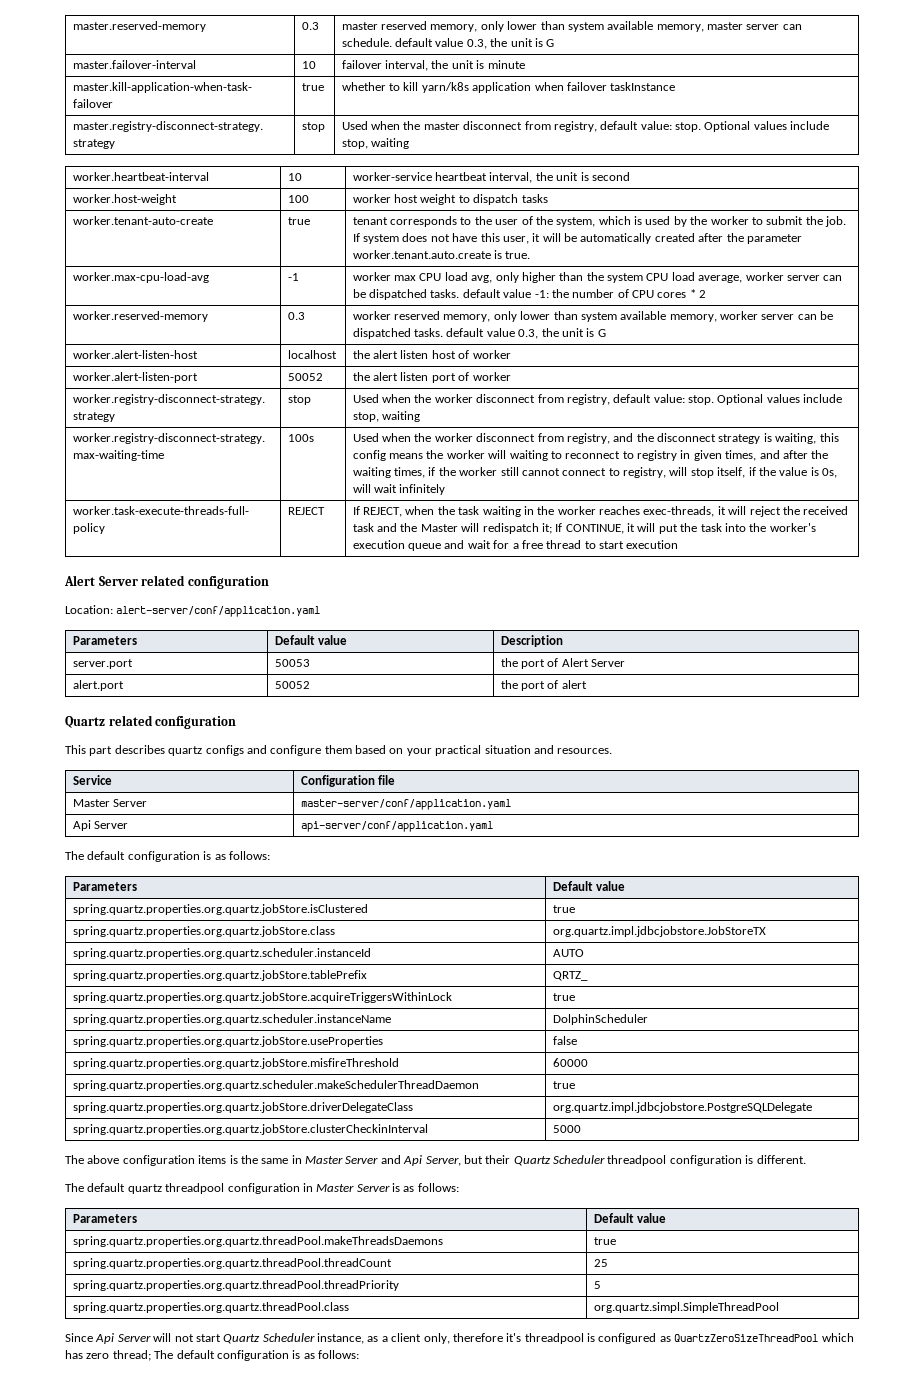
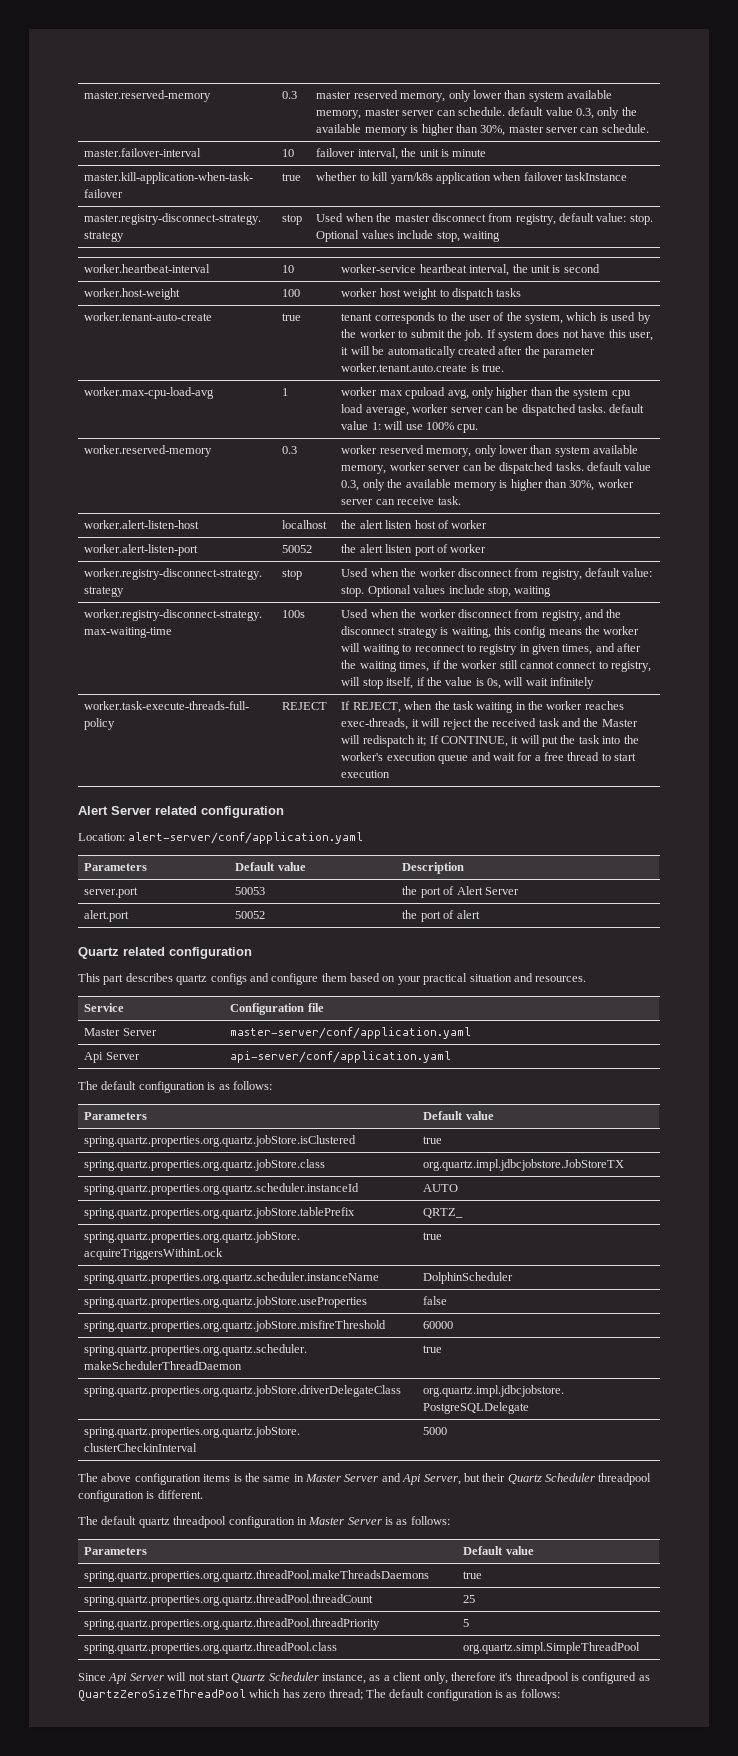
- master.reserved-memory | 0.3 | master reserved memory, only lower than system available memory, master server can schedule. default value 0.3, the unit is G
+ master.reserved-memory | 0.3 | master reserved memory, only lower than system available memory, master server can schedule. default value 0.3, only the available memory is higher than 30%, master server can schedule.
- worker.max-cpu-load-avg | -1 | worker max CPU load avg, only higher than the system CPU load average, worker server can be dispatched tasks. default value -1: the number of CPU cores * 2
+ worker.max-cpu-load-avg | 1 | worker max cpuload avg, only higher than the system cpu load average, worker server can be dispatched tasks. default value 1: will use 100% cpu.
- worker.reserved-memory | 0.3 | worker reserved memory, only lower than system available memory, worker server can be dispatched tasks. default value 0.3, the unit is G
+ worker.reserved-memory | 0.3 | worker reserved memory, only lower than system available memory, worker server can be dispatched tasks. default value 0.3, only the available memory is higher than 30%, worker server can receive task.

